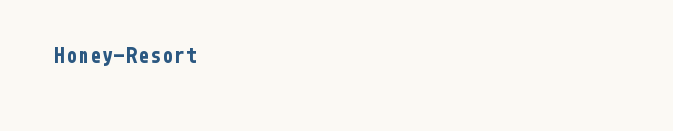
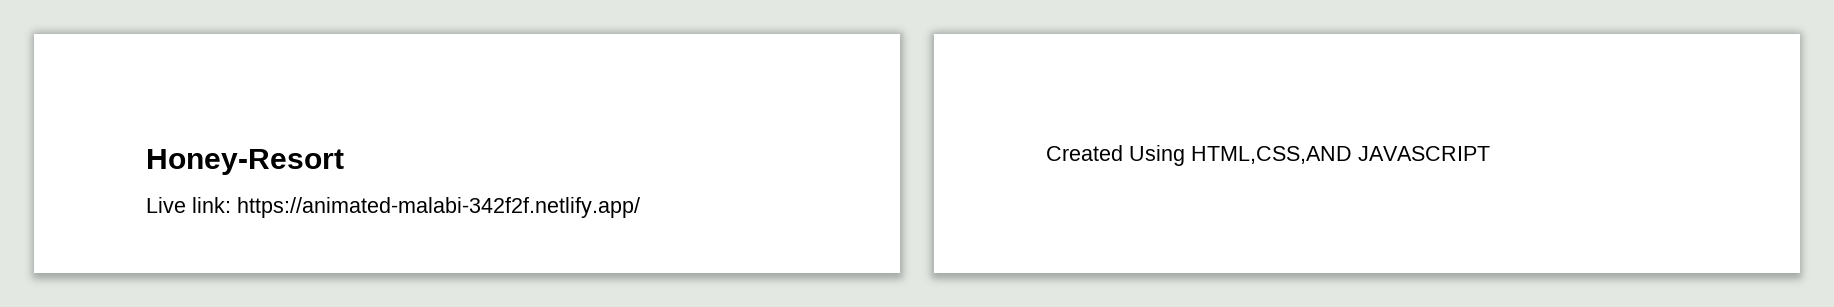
+ Live link: https://animated-malabi-342f2f.netlify.app/
+ Created Using HTML,CSS,AND JAVASCRIPT

